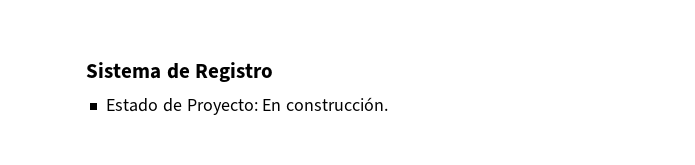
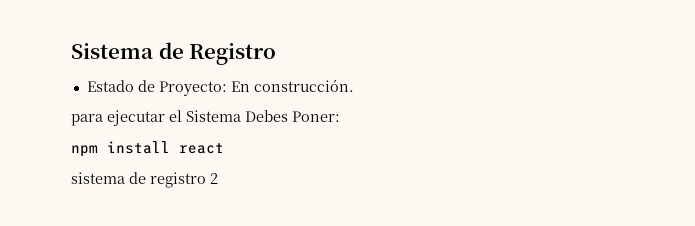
+ para ejecutar el Sistema Debes Poner:
+ npm install react
+ sistema de registro 2

